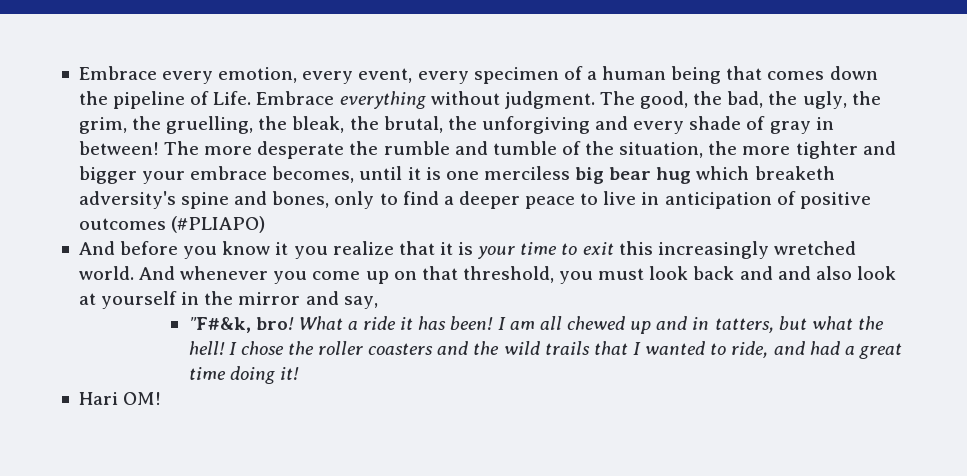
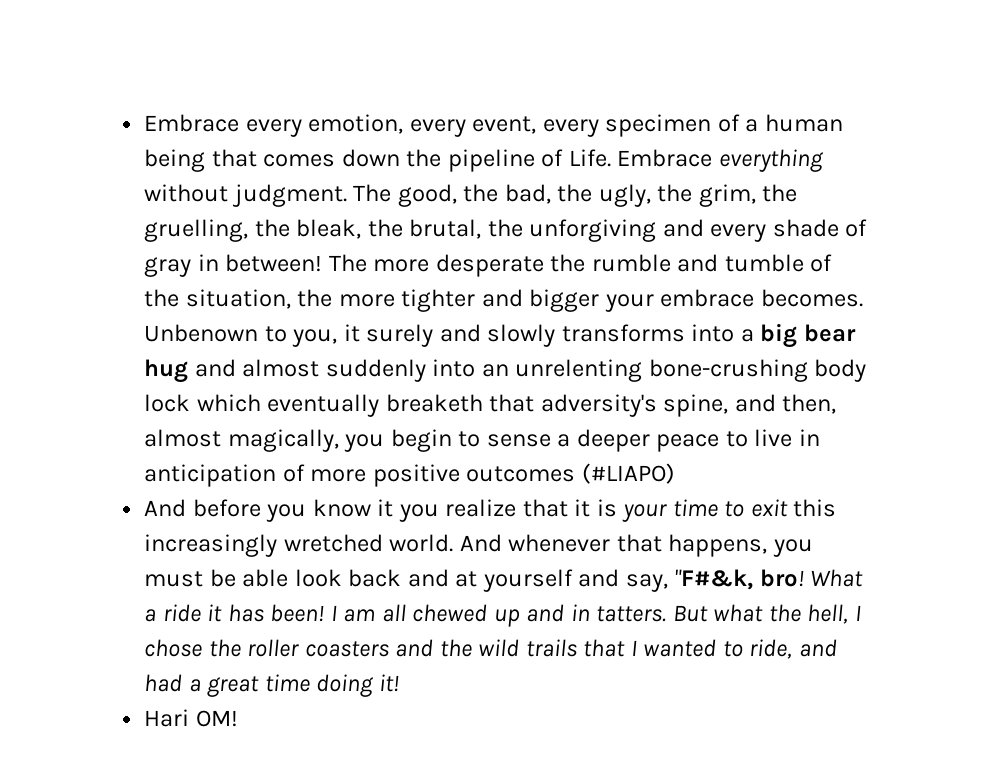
- The more desperate the rumble and tumble of the situation, the more tighter and bigger your embrace becomes, until it is one merciless big bear hug which breaketh adversity's spine and bones, only to find a deeper peace to live in anticipation of positive outcomes (#PLIAPO)
+ The more desperate the rumble and tumble of the situation, the more tighter and bigger your embrace becomes. Unbenown to you, it surely and slowly transforms into a big bear hug and almost suddenly into an unrelenting bone-crushing body lock which eventually breaketh that adversity's spine, and then, almost magically, you begin to sense a deeper peace to live in anticipation of more positive outcomes (#LIAPO)
- And whenever you come up on that threshold, you must look back and and also look at yourself in the mirror and say,
- "F#&k, bro!
+ And whenever that happens, you must be able look back and at yourself and say, "F#&k, bro!
- I am all chewed up and in tatters, but what the hell! I chose the roller coasters and the wild trails that I wanted to ride, and had a great time doing it!
+ I am all chewed up and in tatters. But what the hell, I chose the roller coasters and the wild trails that I wanted to ride, and had a great time doing it!

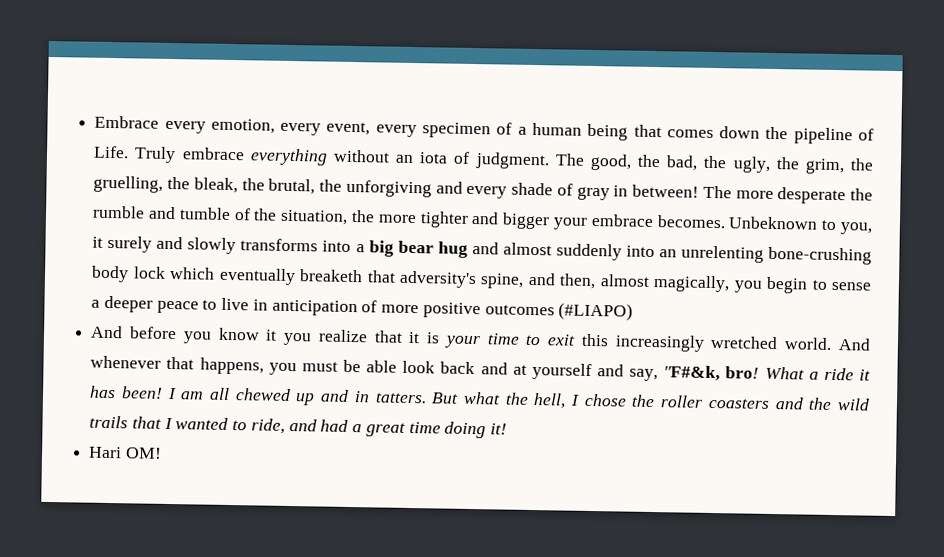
- Embrace everything without judgment.
+ Truly embrace everything without an iota of judgment.
- Unbenown to you, it surely and slowly transforms into a big bear hug and almost suddenly into an unrelenting bone-crushing body lock which eventually breaketh that adversity's spine, and then, almost magically, you begin to sense a deeper peace to live in anticipation of more positive outcomes (#LIAPO)
+ Unbeknown to you, it surely and slowly transforms into a big bear hug and almost suddenly into an unrelenting bone-crushing body lock which eventually breaketh that adversity's spine, and then, almost magically, you begin to sense a deeper peace to live in anticipation of more positive outcomes (#LIAPO)

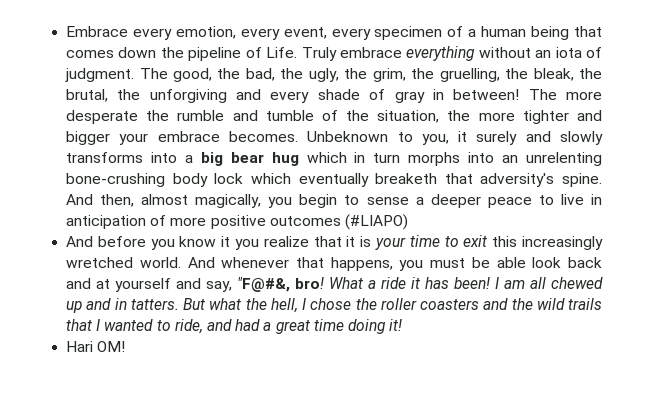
- Unbeknown to you, it surely and slowly transforms into a big bear hug and almost suddenly into an unrelenting bone-crushing body lock which eventually breaketh that adversity's spine, and then, almost magically, you begin to sense a deeper peace to live in anticipation of more positive outcomes (#LIAPO)
+ Unbeknown to you, it surely and slowly transforms into a big bear hug which in turn morphs into an unrelenting bone-crushing body lock which eventually breaketh that adversity's spine. And then, almost magically, you begin to sense a deeper peace to live in anticipation of more positive outcomes (#LIAPO)
- And whenever that happens, you must be able look back and at yourself and say, "F#&k, bro!
+ And whenever that happens, you must be able look back and at yourself and say, "F@#&, bro!

